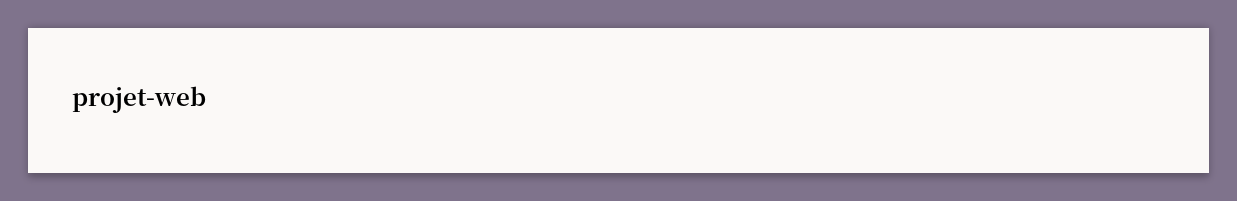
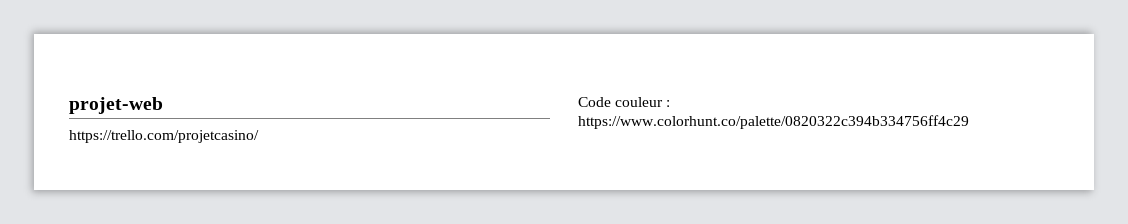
+ https://trello.com/projetcasino/
+ Code couleur : https://www.colorhunt.co/palette/0820322c394b334756ff4c29

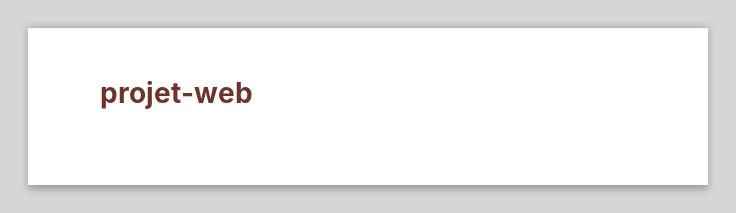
- https://trello.com/projetcasino/
- Code couleur : https://www.colorhunt.co/palette/0820322c394b334756ff4c29

